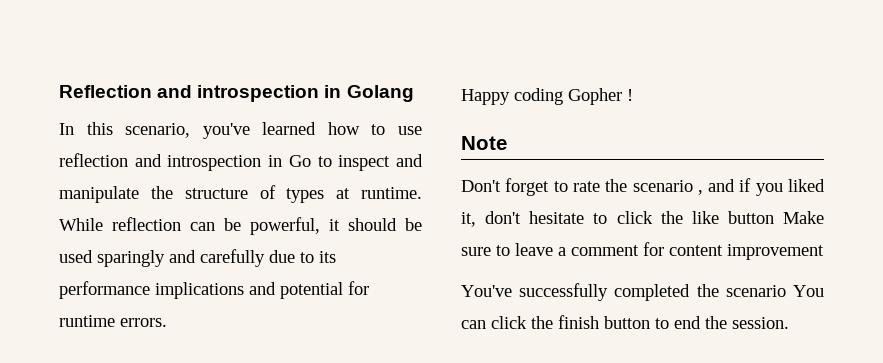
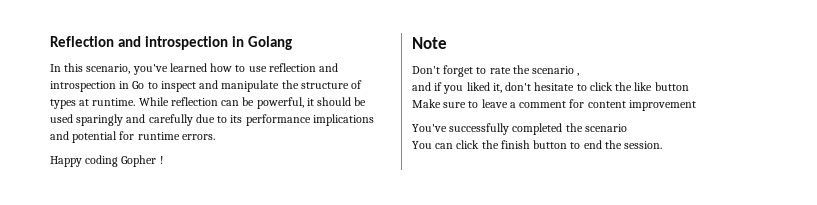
- Don't forget to rate the scenario , and if you liked it, don't hesitate to click the like button Make sure to leave a comment for content improvement
+ Don't forget to rate the scenario ,
+ and if you liked it, don't hesitate to click the like button
+ Make sure to leave a comment for content improvement
- You've successfully completed the scenario You can click the finish button to end the session.
+ You've successfully completed the scenario
+ You can click the finish button to end the session.

